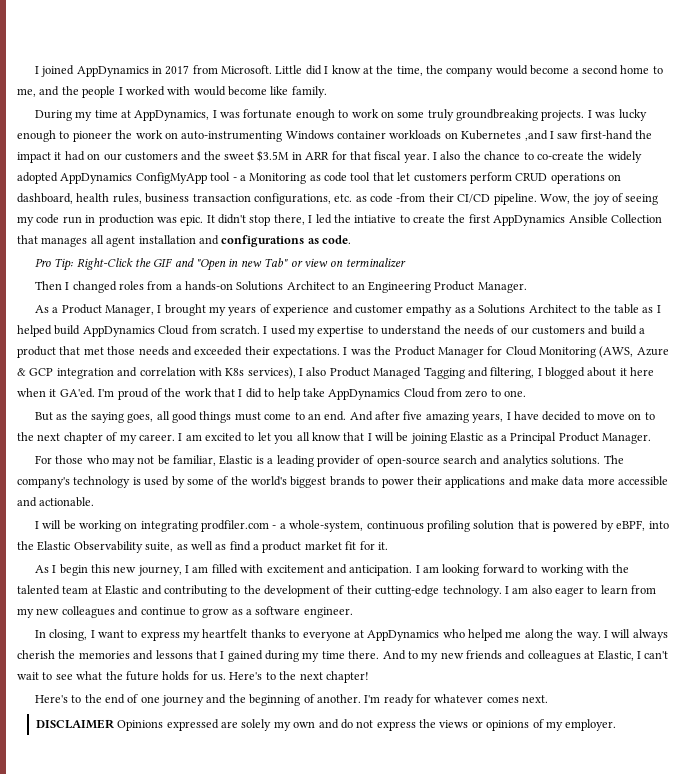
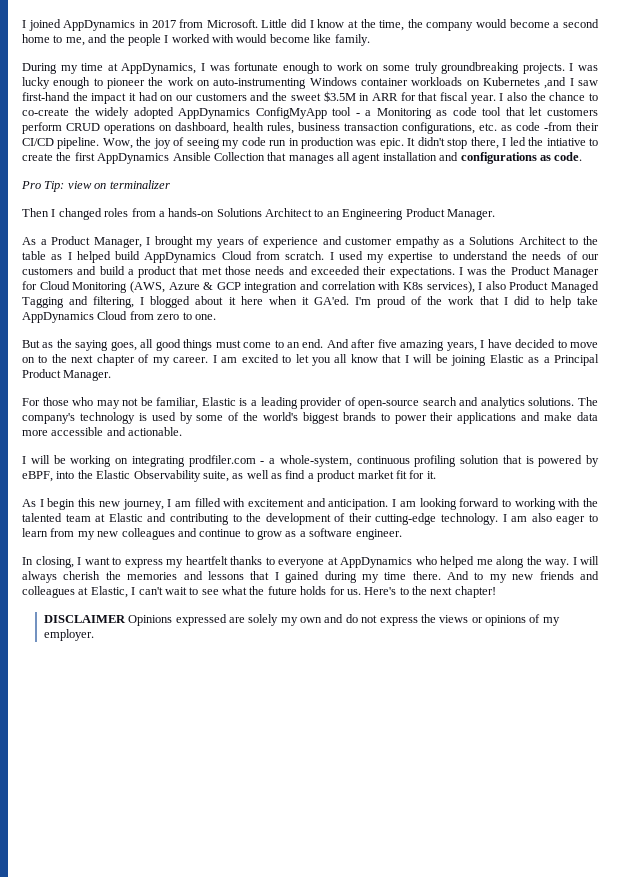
- Pro Tip: Right-Click the GIF and "Open in new Tab" or view on terminalizer
+ Pro Tip: view on terminalizer
- Here's to the end of one journey and the beginning of another. I'm ready for whatever comes next.

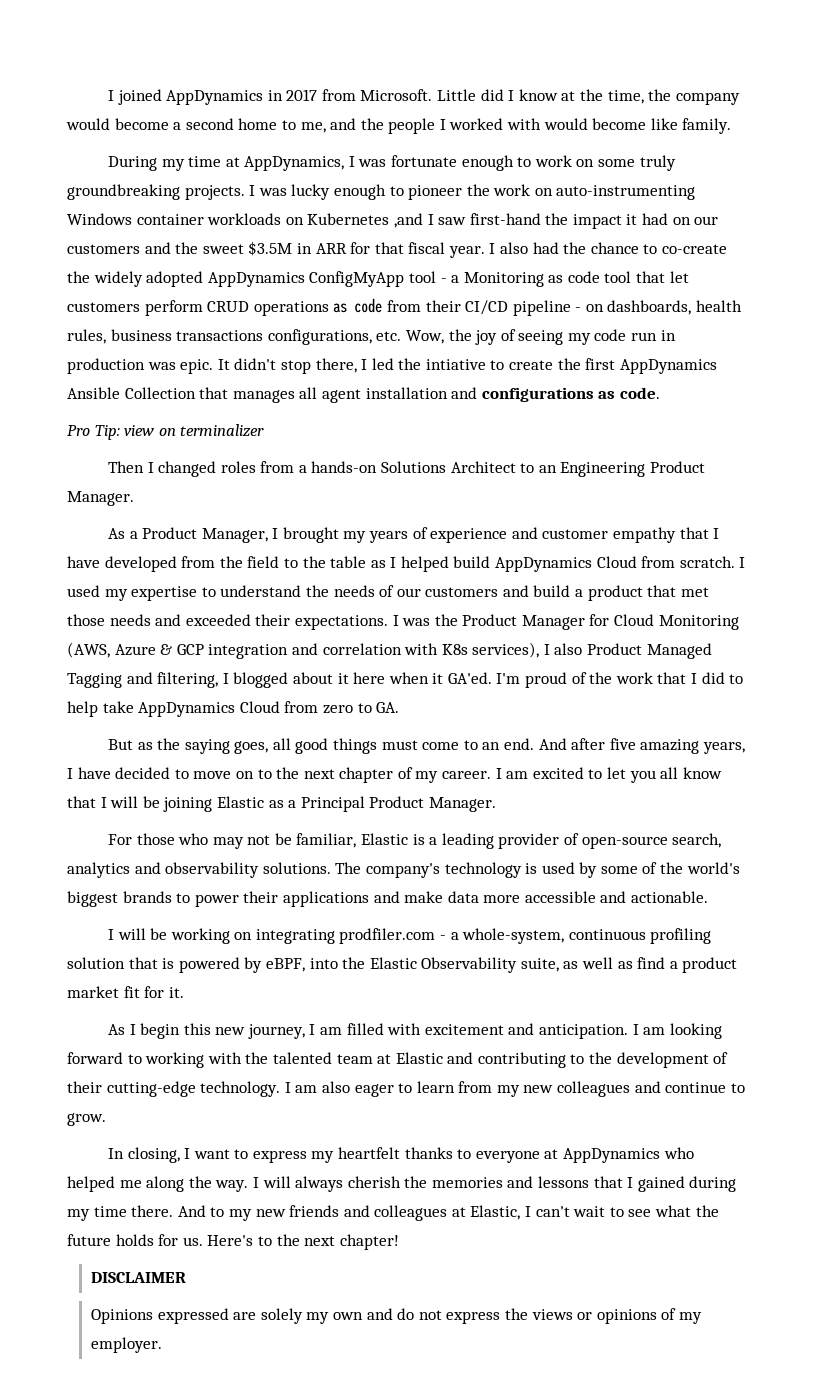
- I also the chance to co-create the widely adopted AppDynamics ConfigMyApp tool - a Monitoring as code tool that let customers perform CRUD operations on dashboard, health rules, business transaction configurations, etc. as code -from their CI/CD pipeline. Wow, the joy of seeing my code run in production was epic.
+ I also had the chance to co-create the widely adopted AppDynamics ConfigMyApp tool - a Monitoring as code tool that let customers perform CRUD operations as code from their CI/CD pipeline - on dashboards, health rules, business transactions configurations, etc. Wow, the joy of seeing my code run in production was epic.
- As a Product Manager, I brought my years of experience and customer empathy as a Solutions Architect to the table as I helped build AppDynamics Cloud from scratch.
+ As a Product Manager, I brought my years of experience and customer empathy that I have developed from the field to the table as I helped build AppDynamics Cloud from scratch.
- I'm proud of the work that I did to help take AppDynamics Cloud from zero to one.
+ I'm proud of the work that I did to help take AppDynamics Cloud from zero to GA.
- For those who may not be familiar, Elastic is a leading provider of open-source search and analytics solutions.
+ For those who may not be familiar, Elastic is a leading provider of open-source search, analytics and observability solutions.
- I am also eager to learn from my new colleagues and continue to grow as a software engineer.
+ I am also eager to learn from my new colleagues and continue to grow.
- DISCLAIMER Opinions expressed are solely my own and do not express the views or opinions of my employer.
+ DISCLAIMER
+ Opinions expressed are solely my own and do not express the views or opinions of my employer.

